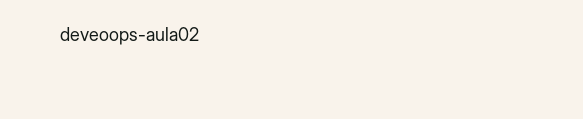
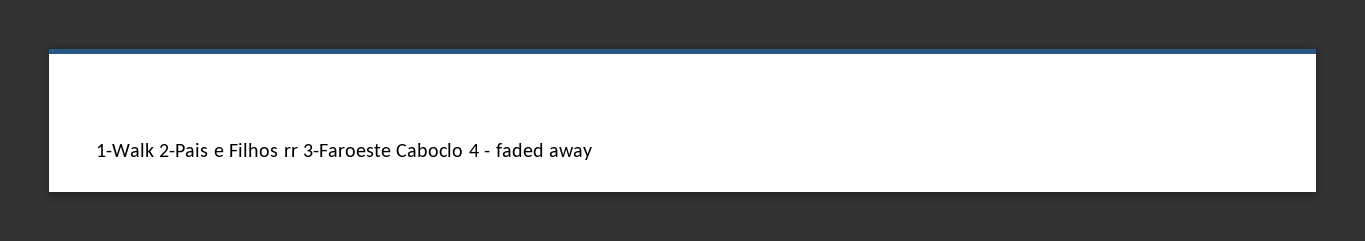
- deveoops-aula02
+ 1-Walk 2-Pais e Filhos rr 3-Faroeste Caboclo 4 - faded away

